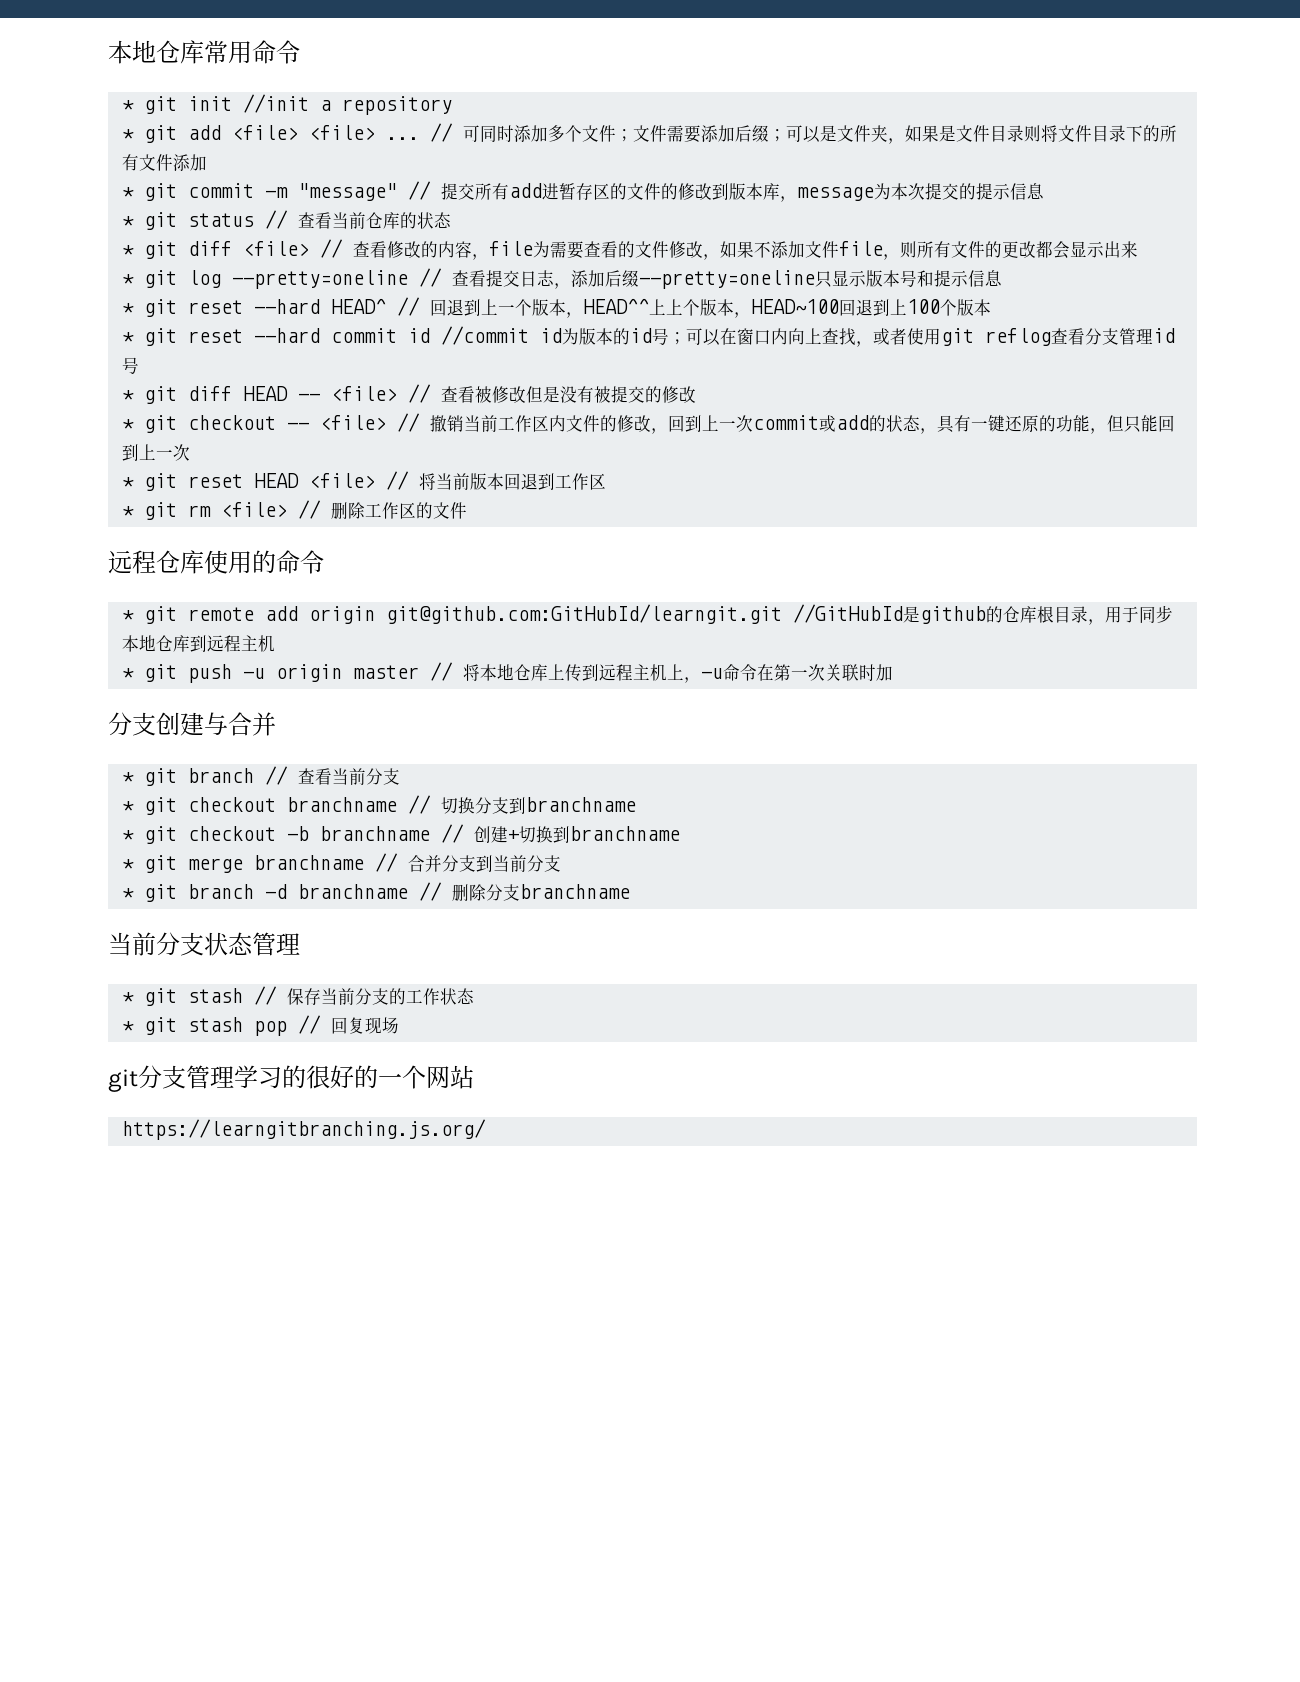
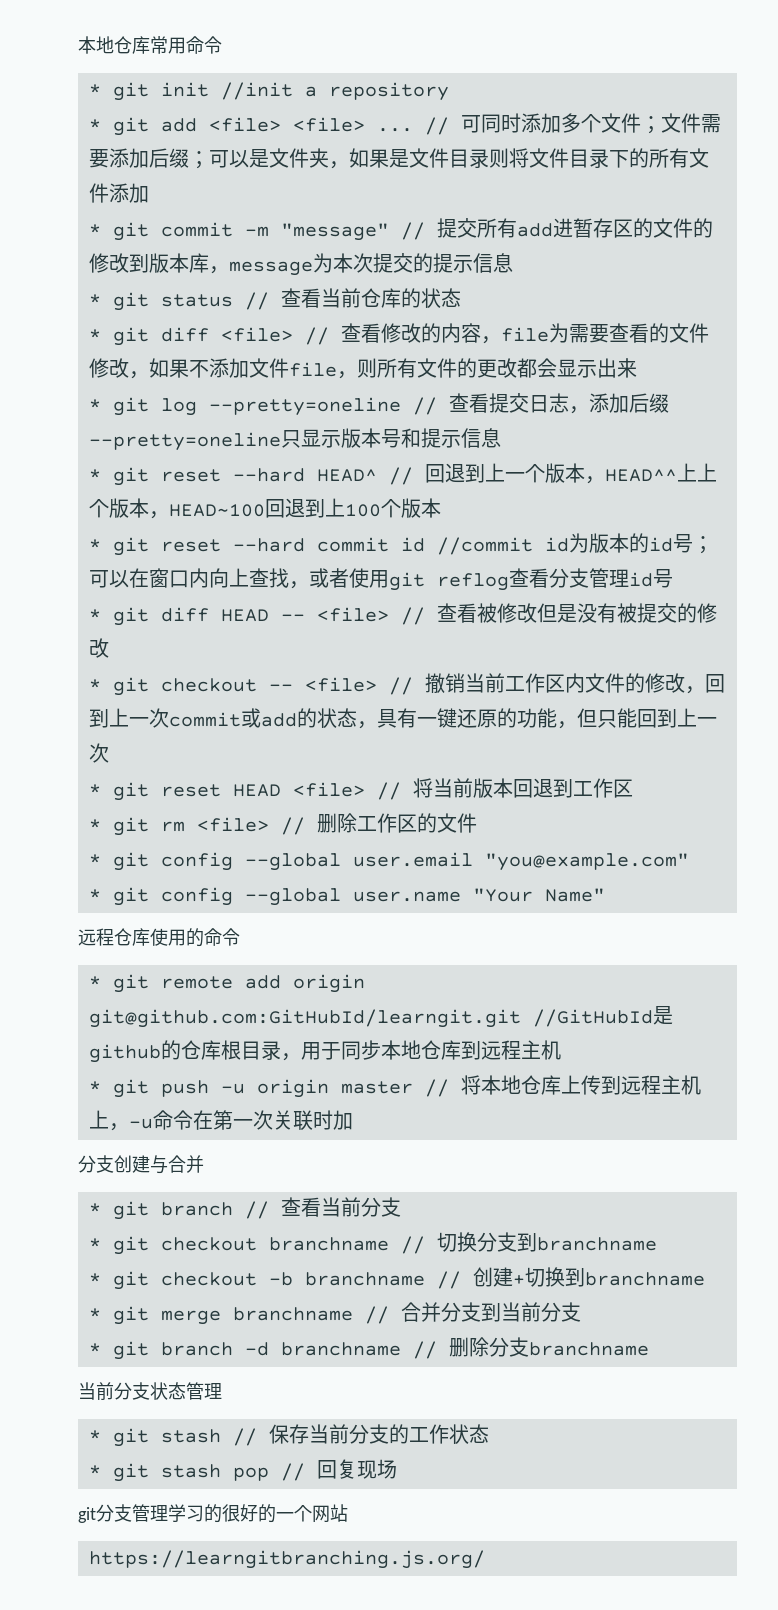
+ * git config --global user.email "you@example.com"
+ * git config --global user.name "Your Name"

